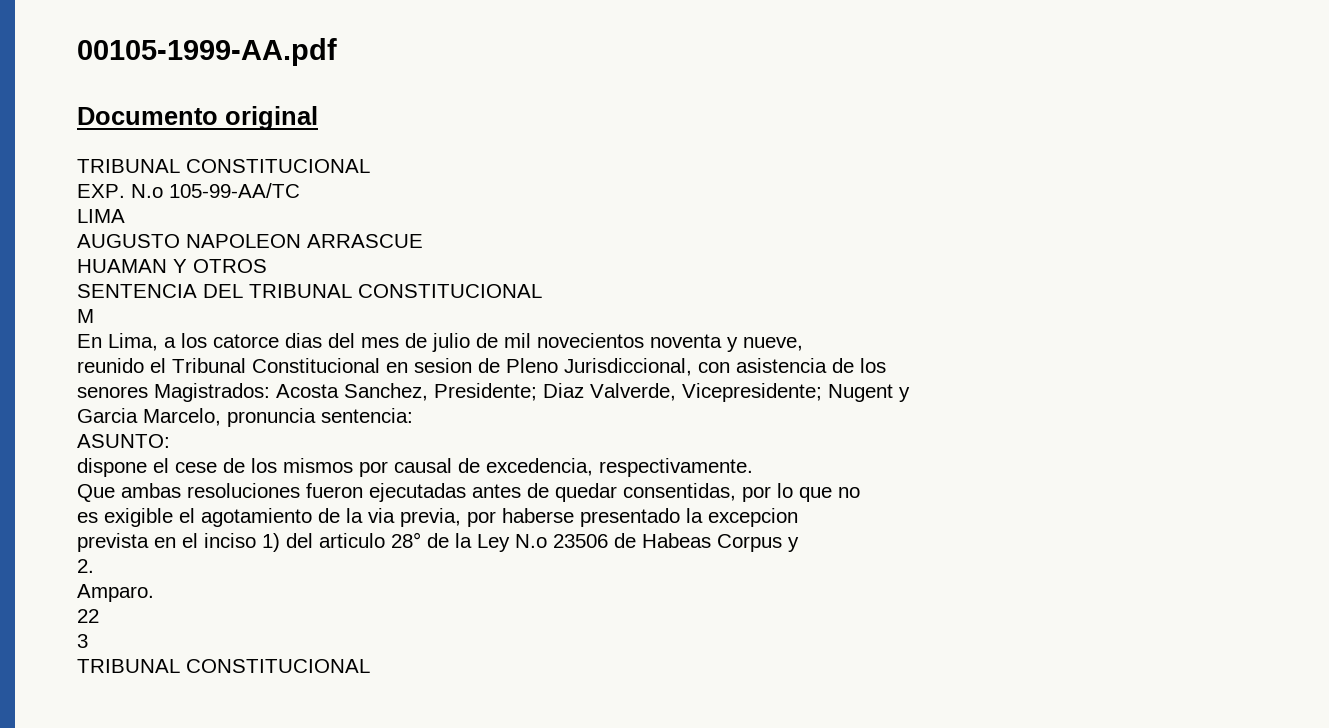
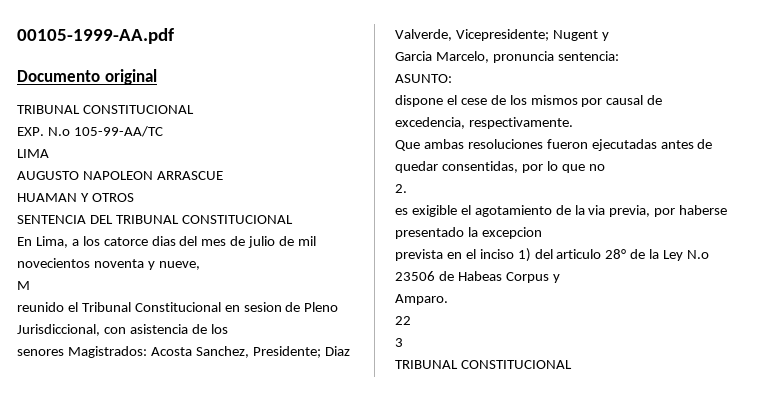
- M
+ M
+ 2.
- 2.

